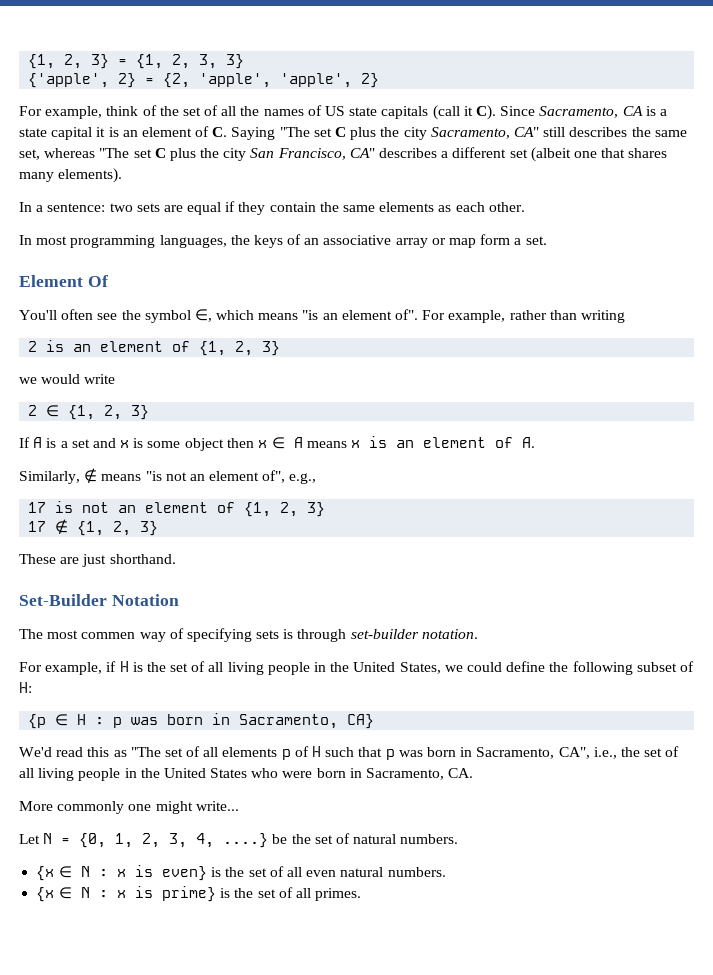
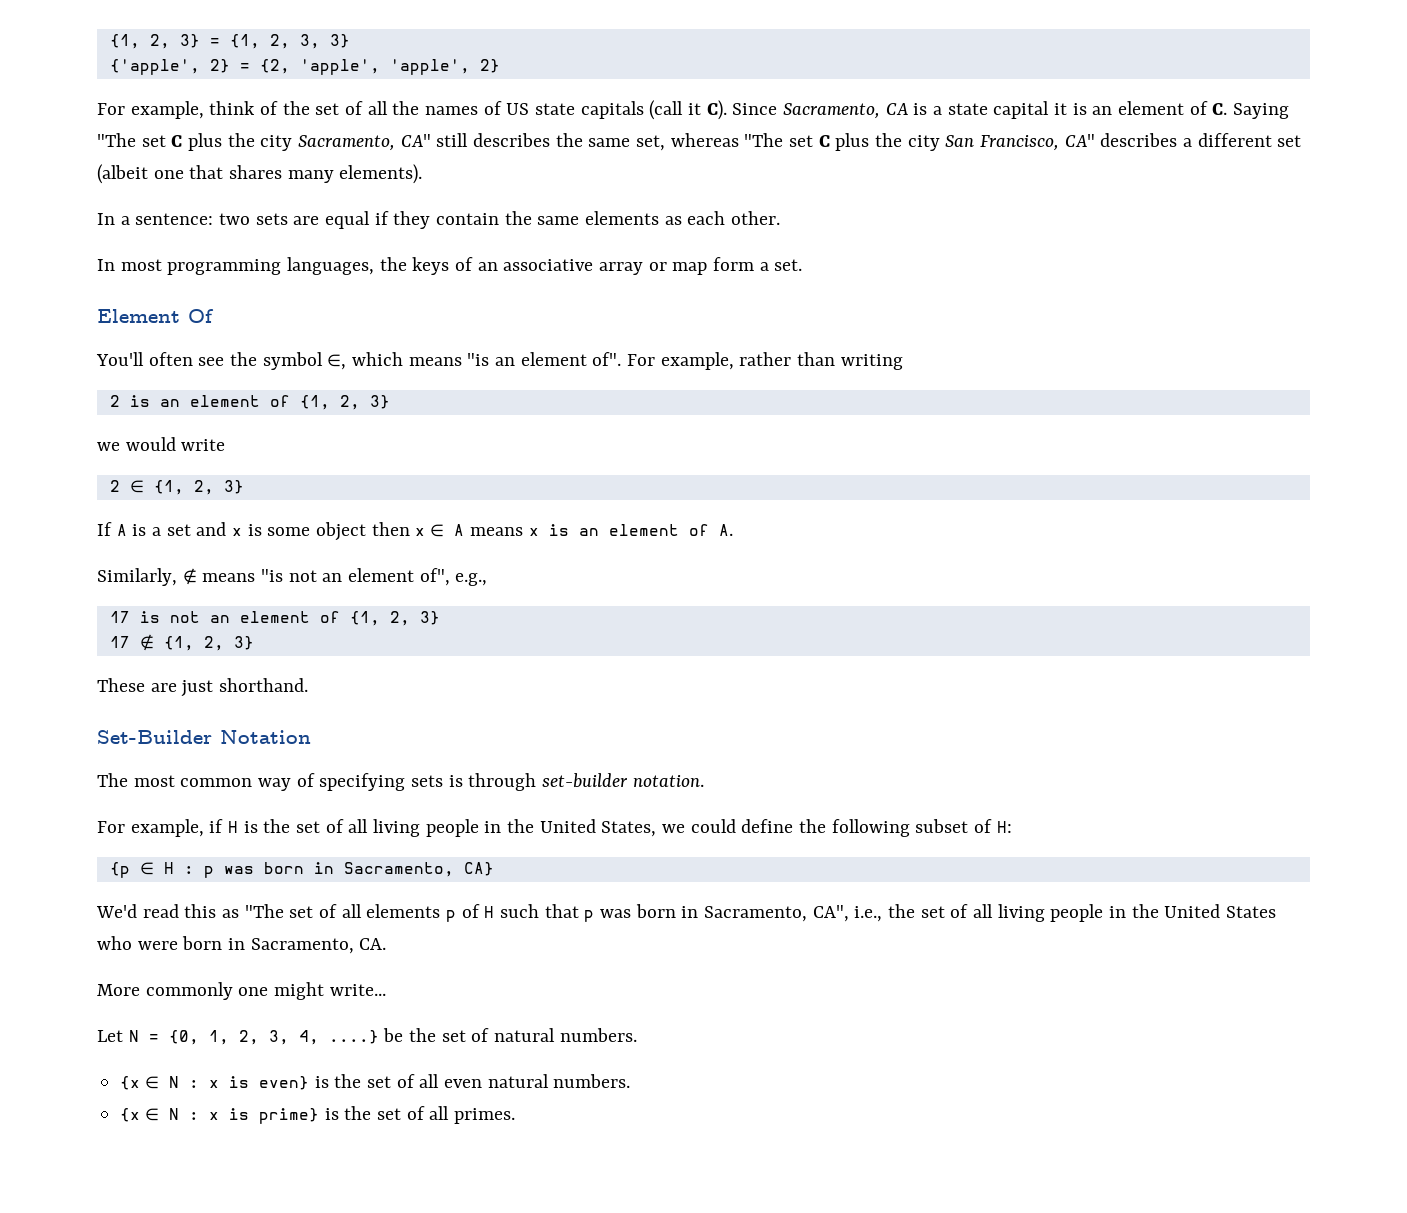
- The most commen way of specifying sets is through set-builder notation.
+ The most common way of specifying sets is through set-builder notation.

